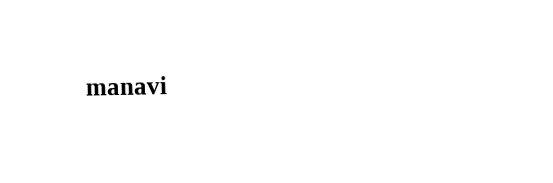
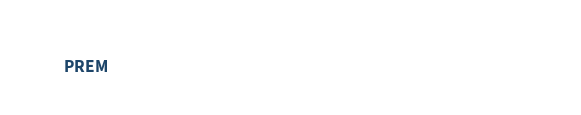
- manavi
+ PREM

